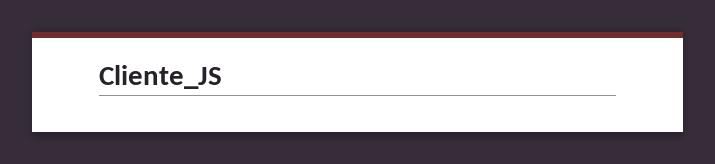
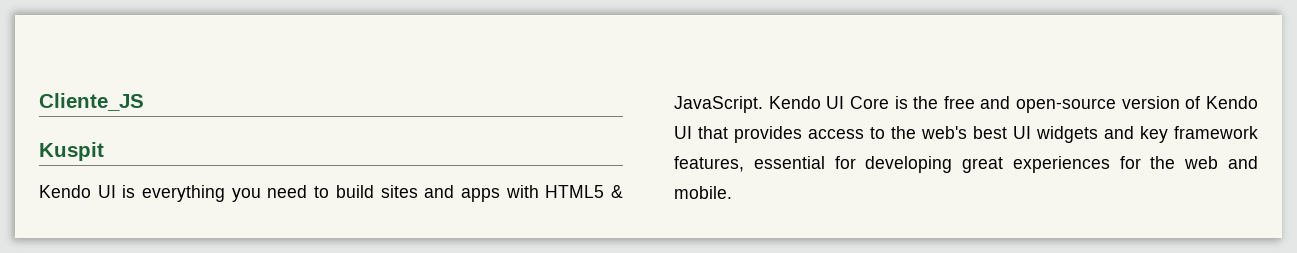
+ Kuspit
+ Kendo UI is everything you need to build sites and apps with HTML5 & JavaScript. Kendo UI Core is the free and open-source version of Kendo UI that provides access to the web's best UI widgets and key framework features, essential for developing great experiences for the web and mobile.

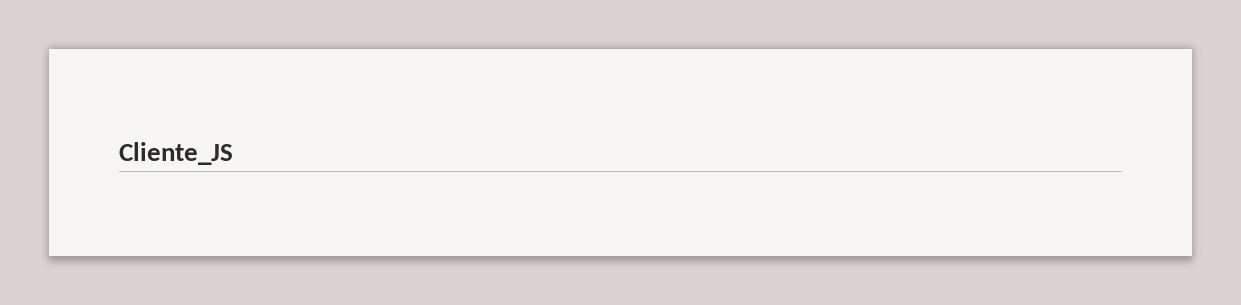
- Kuspit
- Kendo UI is everything you need to build sites and apps with HTML5 & JavaScript. Kendo UI Core is the free and open-source version of Kendo UI that provides access to the web's best UI widgets and key framework features, essential for developing great experiences for the web and mobile.

